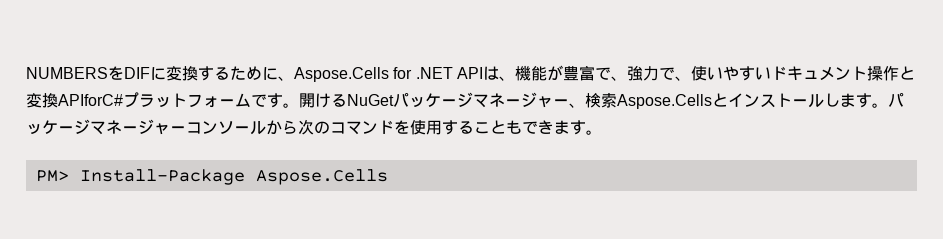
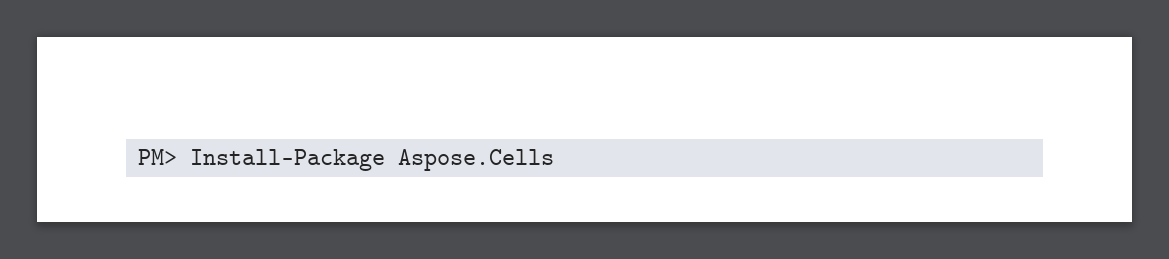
- NUMBERSをDIFに変換するために、Aspose.Cells for .NET APIは、機能が豊富で、強力で、使いやすいドキュメント操作と変換APIforC#プラットフォームです。開けるNuGetパッケージマネージャー、検索Aspose.Cellsとインストールします。パッケージマネージャーコンソールから次のコマンドを使用することもできます。

